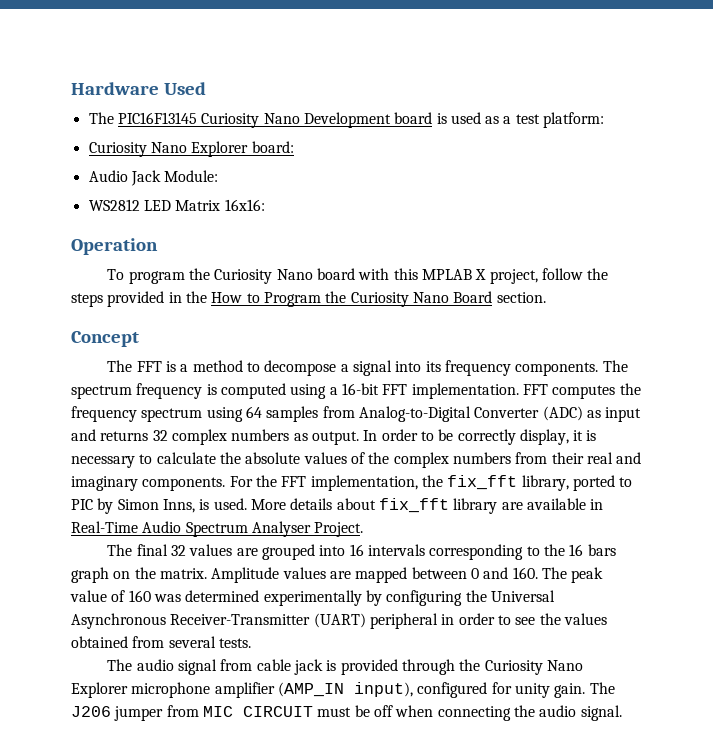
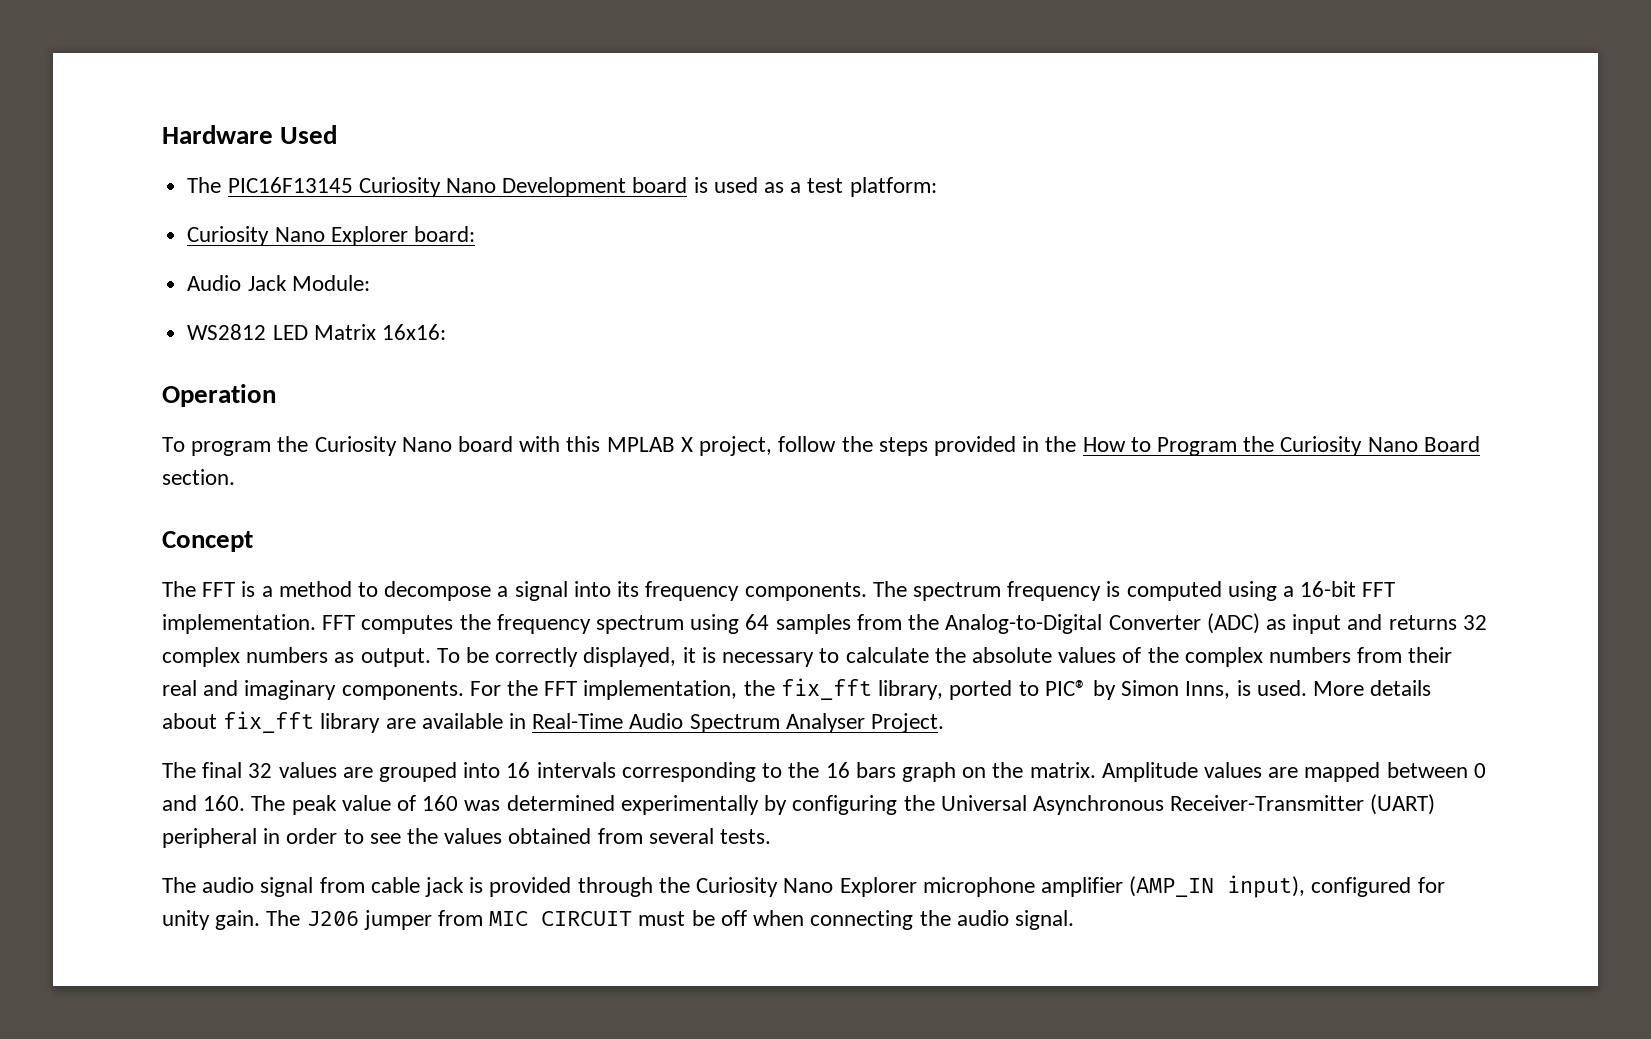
- FFT computes the frequency spectrum using 64 samples from Analog-to-Digital Converter (ADC) as input and returns 32 complex numbers as output.
+ FFT computes the frequency spectrum using 64 samples from the Analog-to-Digital Converter (ADC) as input and returns 32 complex numbers as output.
- In order to be correctly display, it is necessary to calculate the absolute values of the complex numbers from their real and imaginary components.
+ To be correctly displayed, it is necessary to calculate the absolute values of the complex numbers from their real and imaginary components.
- For the FFT implementation, the fix_fft library, ported to PIC by Simon Inns, is used.
+ For the FFT implementation, the fix_fft library, ported to PIC® by Simon Inns, is used.

